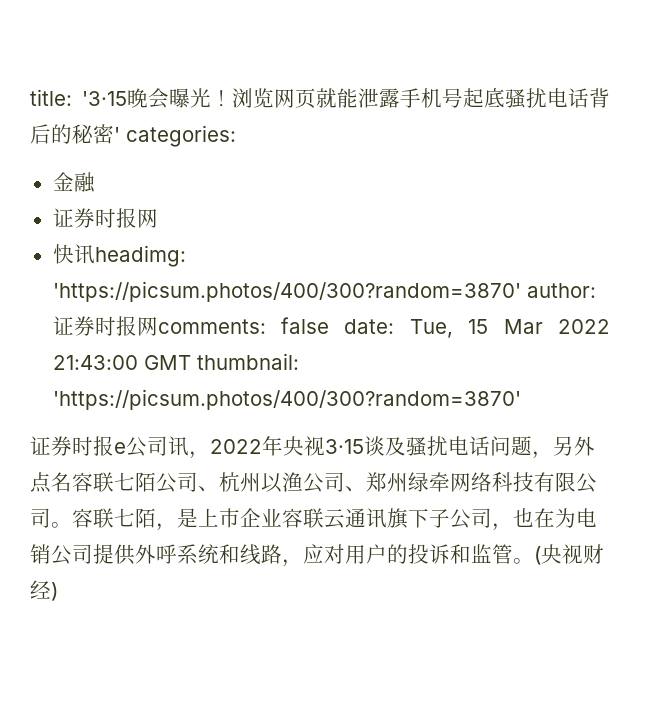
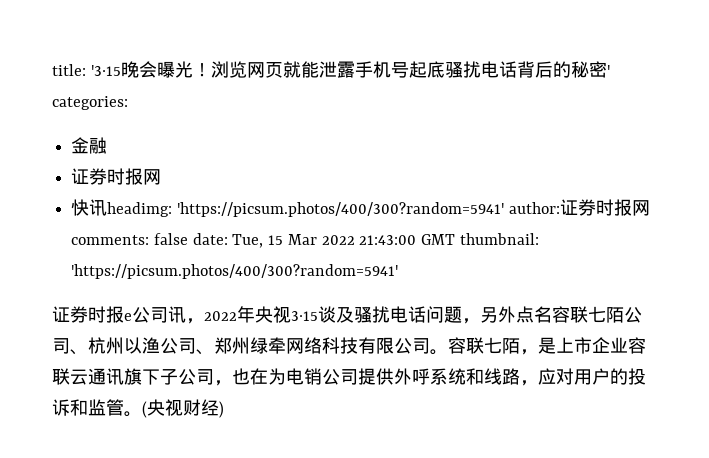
- 快讯headimg: 'https://picsum.photos/400/300?random=3870' author:证券时报网comments: false date: Tue, 15 Mar 2022 21:43:00 GMT thumbnail: 'https://picsum.photos/400/300?random=3870'
+ 快讯headimg: 'https://picsum.photos/400/300?random=5941' author:证券时报网comments: false date: Tue, 15 Mar 2022 21:43:00 GMT thumbnail: 'https://picsum.photos/400/300?random=5941'

